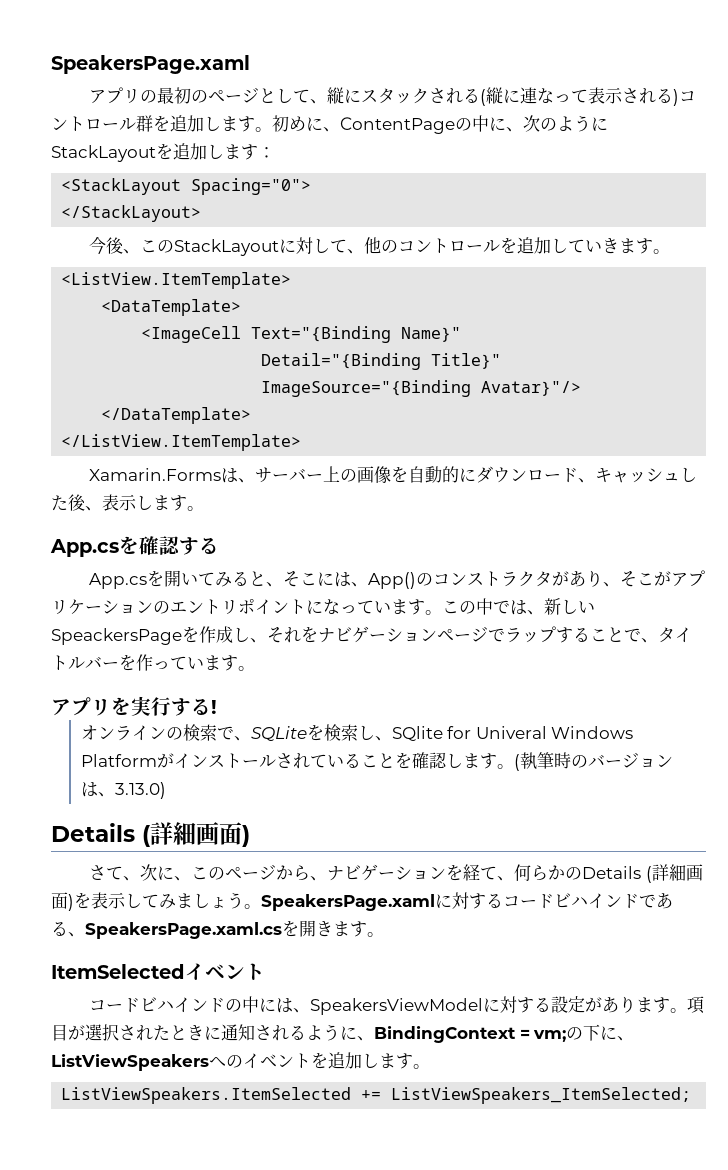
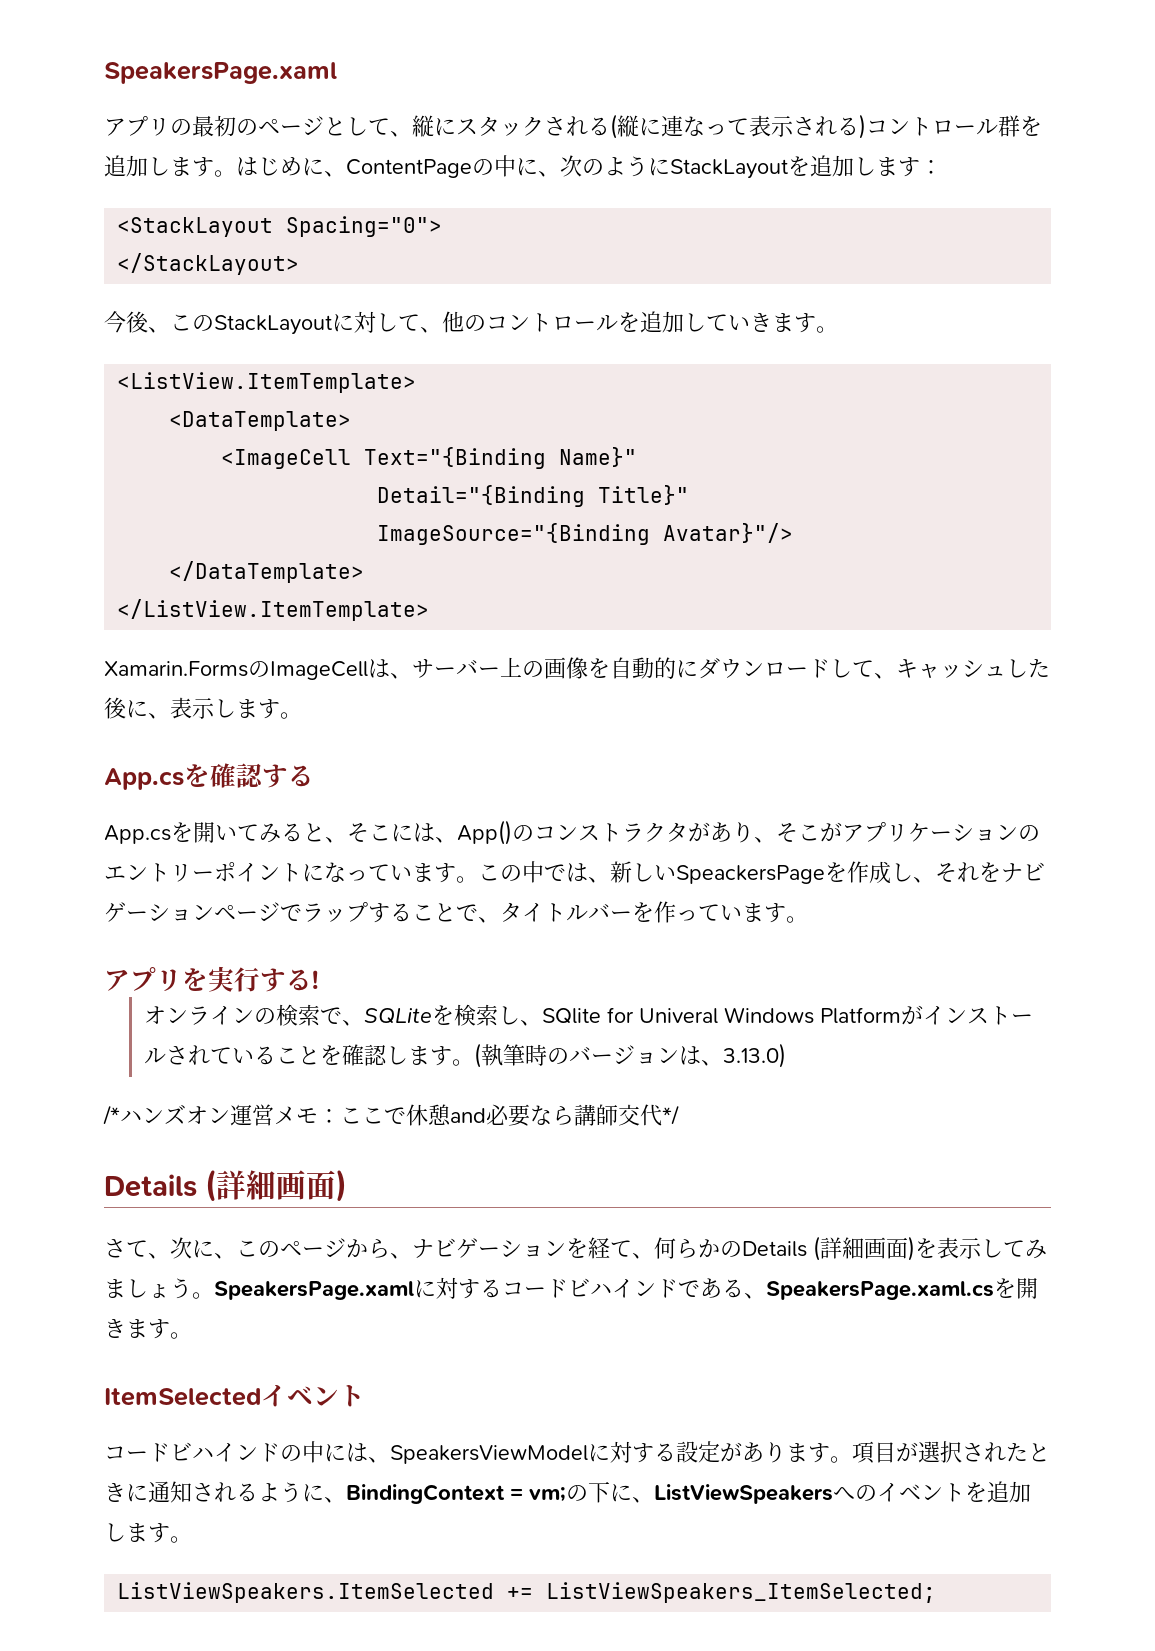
- 初めに、ContentPageの中に、次のようにStackLayoutを追加します：
+ はじめに、ContentPageの中に、次のようにStackLayoutを追加します：
- Xamarin.Formsは、サーバー上の画像を自動的にダウンロード、キャッシュした後、表示します。
+ Xamarin.FormsのImageCellは、サーバー上の画像を自動的にダウンロードして、キャッシュした後に、表示します。
- App.csを開いてみると、そこには、App()のコンストラクタがあり、そこがアプリケーションのエントリポイントになっています。
+ App.csを開いてみると、そこには、App()のコンストラクタがあり、そこがアプリケーションのエントリーポイントになっています。
+ /*ハンズオン運営メモ：ここで休憩and必要なら講師交代*/

